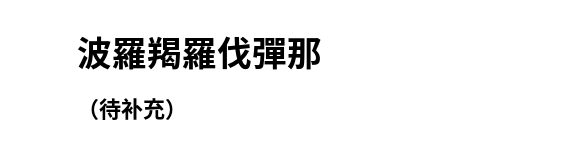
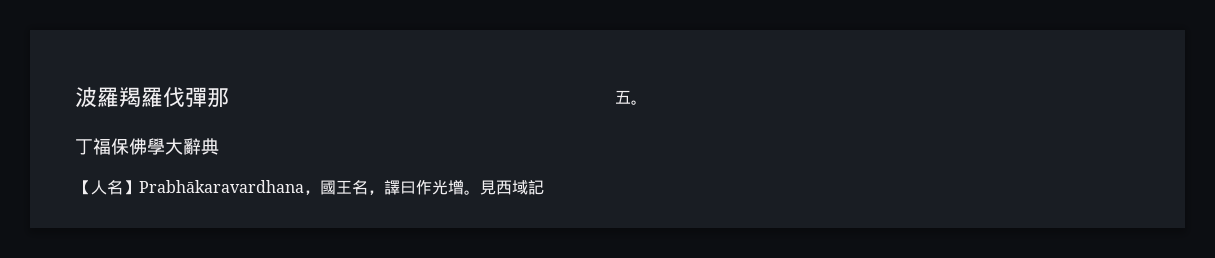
- （待补充）
+ 丁福保佛學大辭典
+ 【人名】Prabhākaravardhana，國王名，譯曰作光增。見西域記五。

